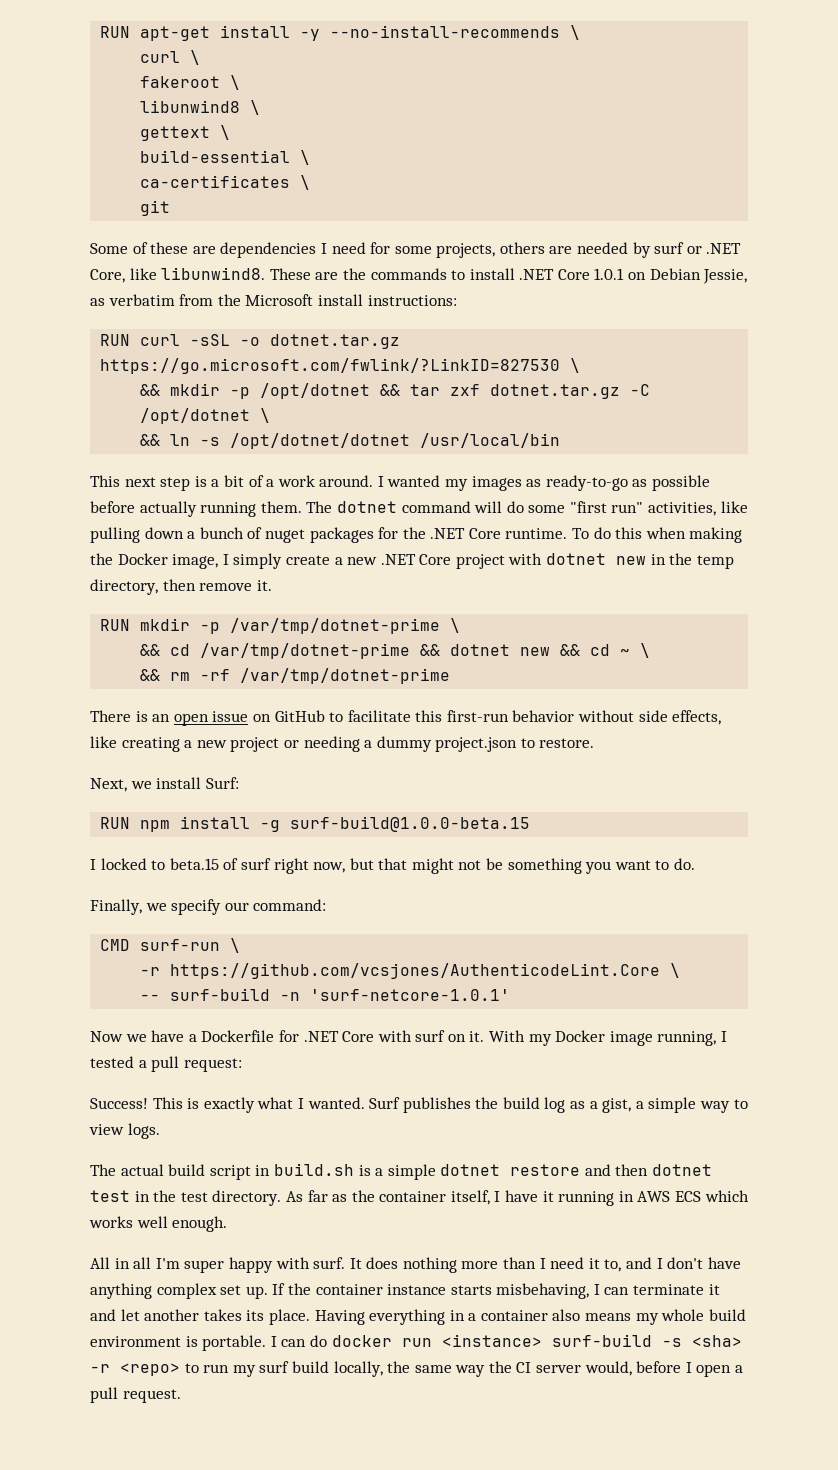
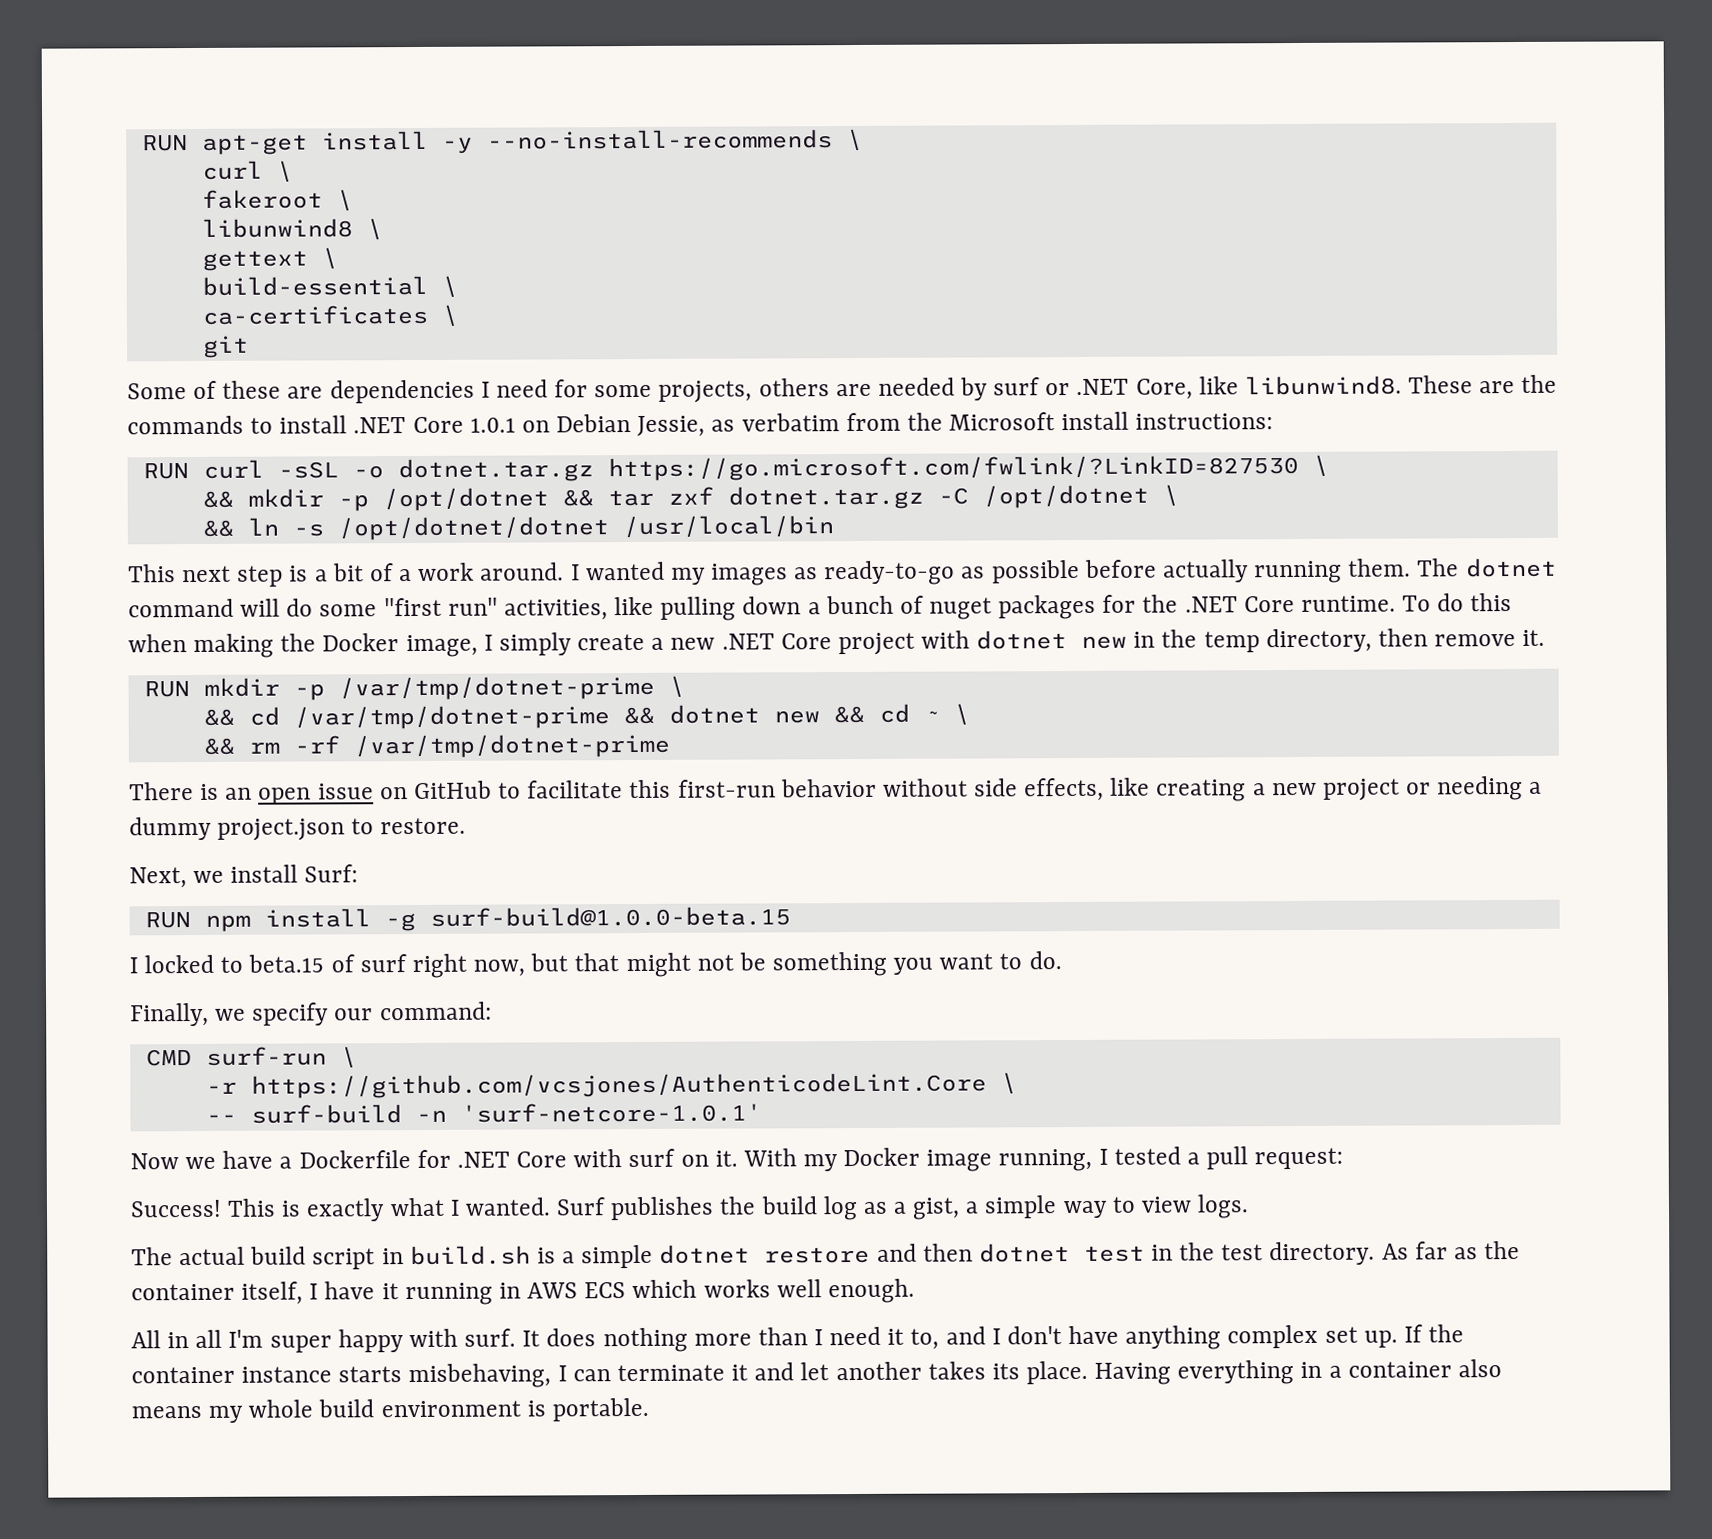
- I can do docker run <instance> surf-build -s <sha> -r <repo> to run my surf build locally, the same way the CI server would, before I open a pull request.

